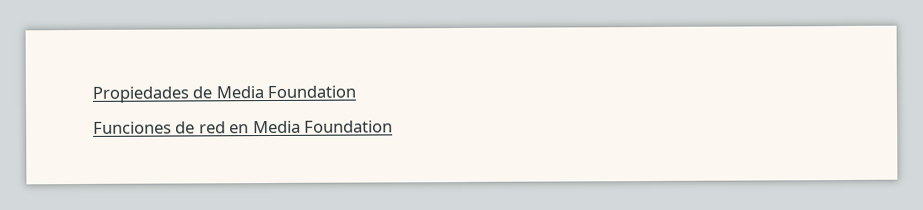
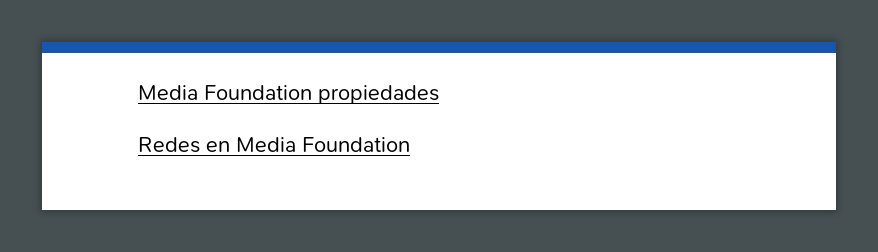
- Propiedades de Media Foundation
- Funciones de red en Media Foundation
+ Media Foundation propiedades
+ Redes en Media Foundation

